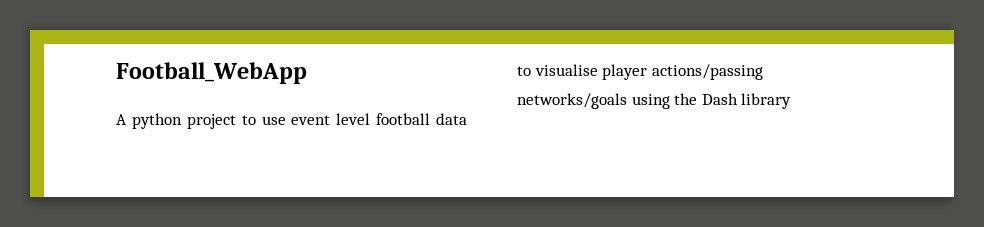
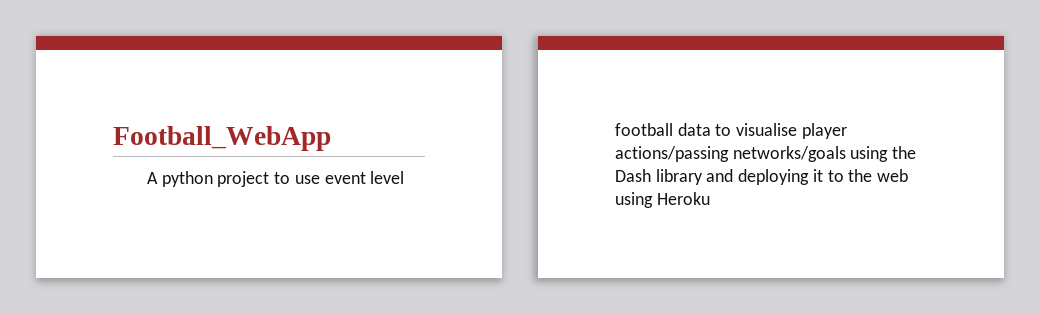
- A python project to use event level football data to visualise player actions/passing networks/goals using the Dash library
+ A python project to use event level football data to visualise player actions/passing networks/goals using the Dash library and deploying it to the web using Heroku

